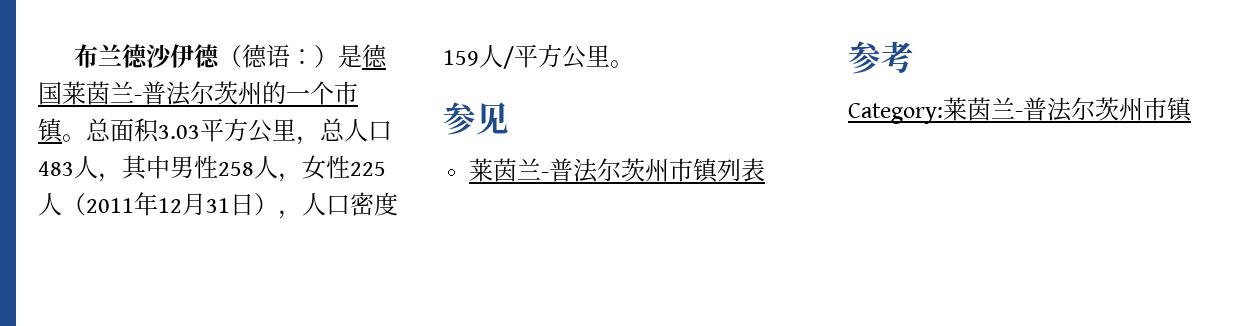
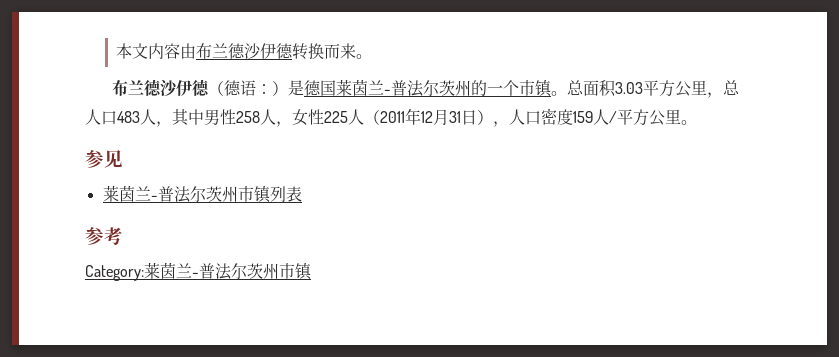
+ 本文内容由布兰德沙伊德转换而来。

